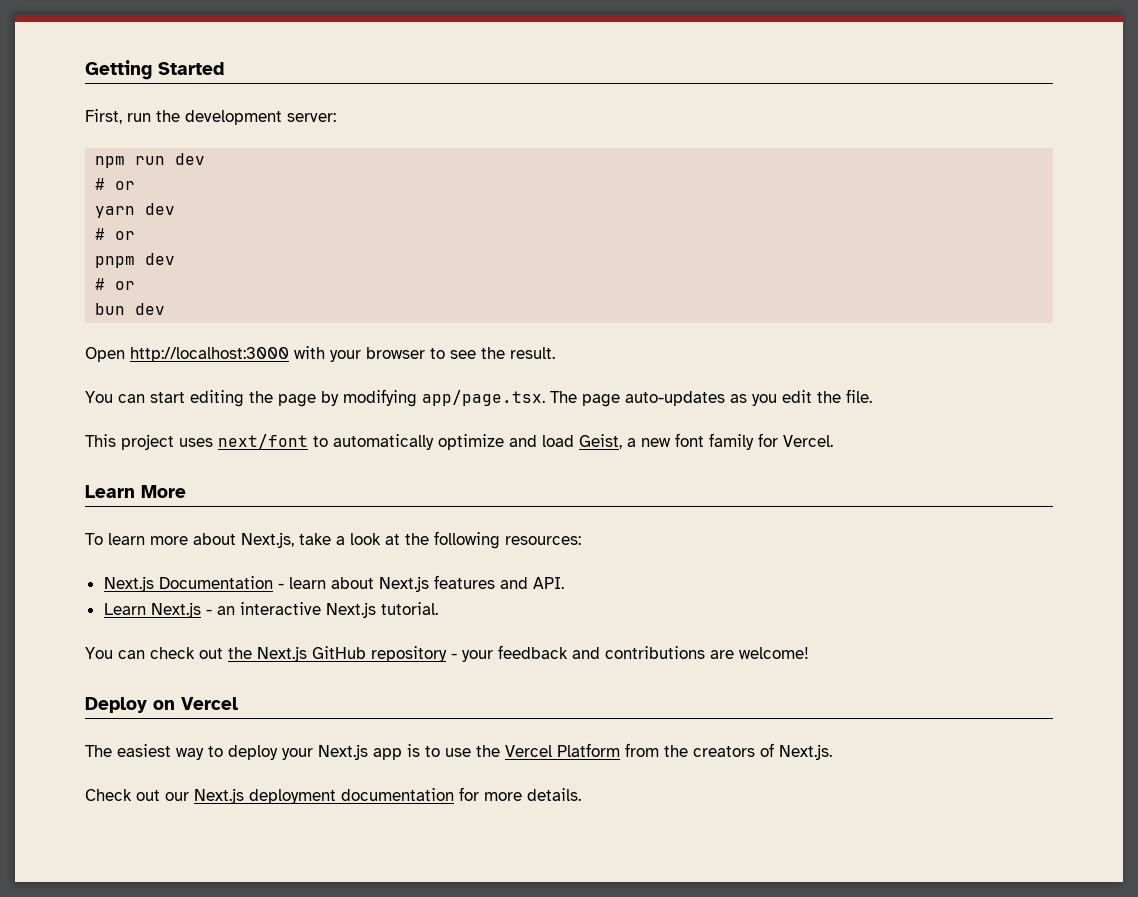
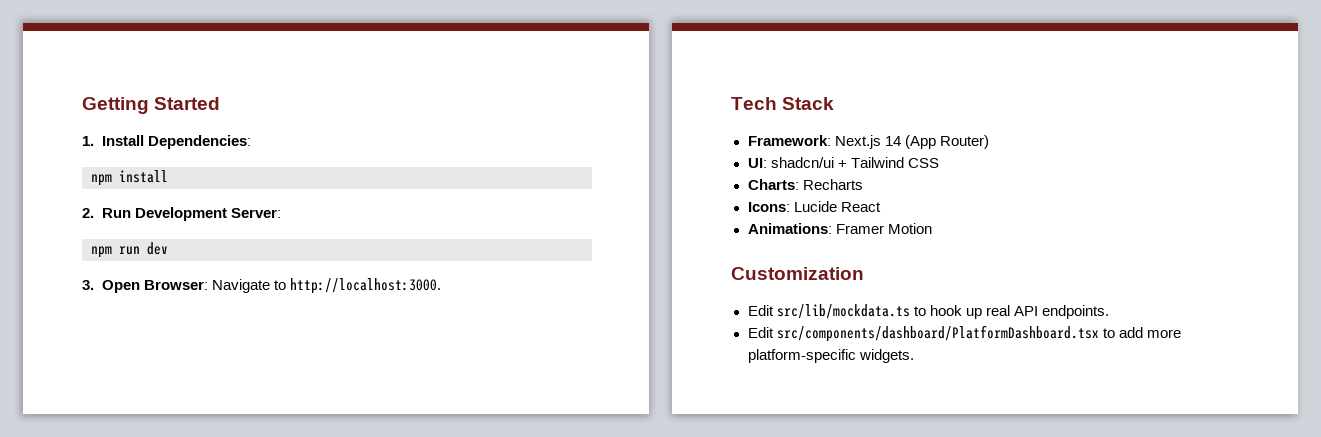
- First, run the development server:
+ 1. Install Dependencies:
+ npm install
+ 2. Run Development Server:
  npm run dev
- # or
- yarn dev
- # or
- pnpm dev
- # or
- bun dev
- Open http://localhost:3000 with your browser to see the result.
- You can start editing the page by modifying app/page.tsx. The page auto-updates as you edit the file.
- This project uses next/font to automatically optimize and load Geist, a new font family for Vercel.
- Learn More
- To learn more about Next.js, take a look at the following resources:
- Next.js Documentation - learn about Next.js features and API.
- Learn Next.js - an interactive Next.js tutorial.
- You can check out the Next.js GitHub repository - your feedback and contributions are welcome!
- Deploy on Vercel
- The easiest way to deploy your Next.js app is to use the Vercel Platform from the creators of Next.js.
- Check out our Next.js deployment documentation for more details.
+ 3. Open Browser: Navigate to http://localhost:3000.
+ Tech Stack
+ Framework: Next.js 14 (App Router)
+ UI: shadcn/ui + Tailwind CSS
+ Charts: Recharts
+ Icons: Lucide React
+ Animations: Framer Motion
+ Customization
+ Edit src/lib/mockdata.ts to hook up real API endpoints.
+ Edit src/components/dashboard/PlatformDashboard.tsx to add more platform-specific widgets.

